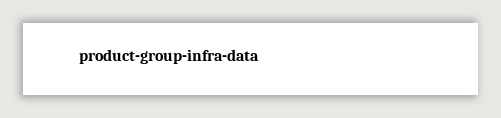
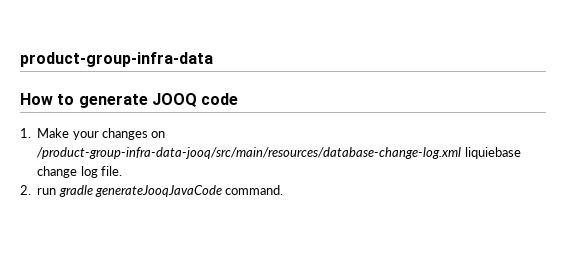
+ How to generate JOOQ code
+ 1. Make your changes on /product-group-infra-data-jooq/src/main/resources/database-change-log.xml liquiebase change log file.
+ 2. run gradle generateJooqJavaCode command.

